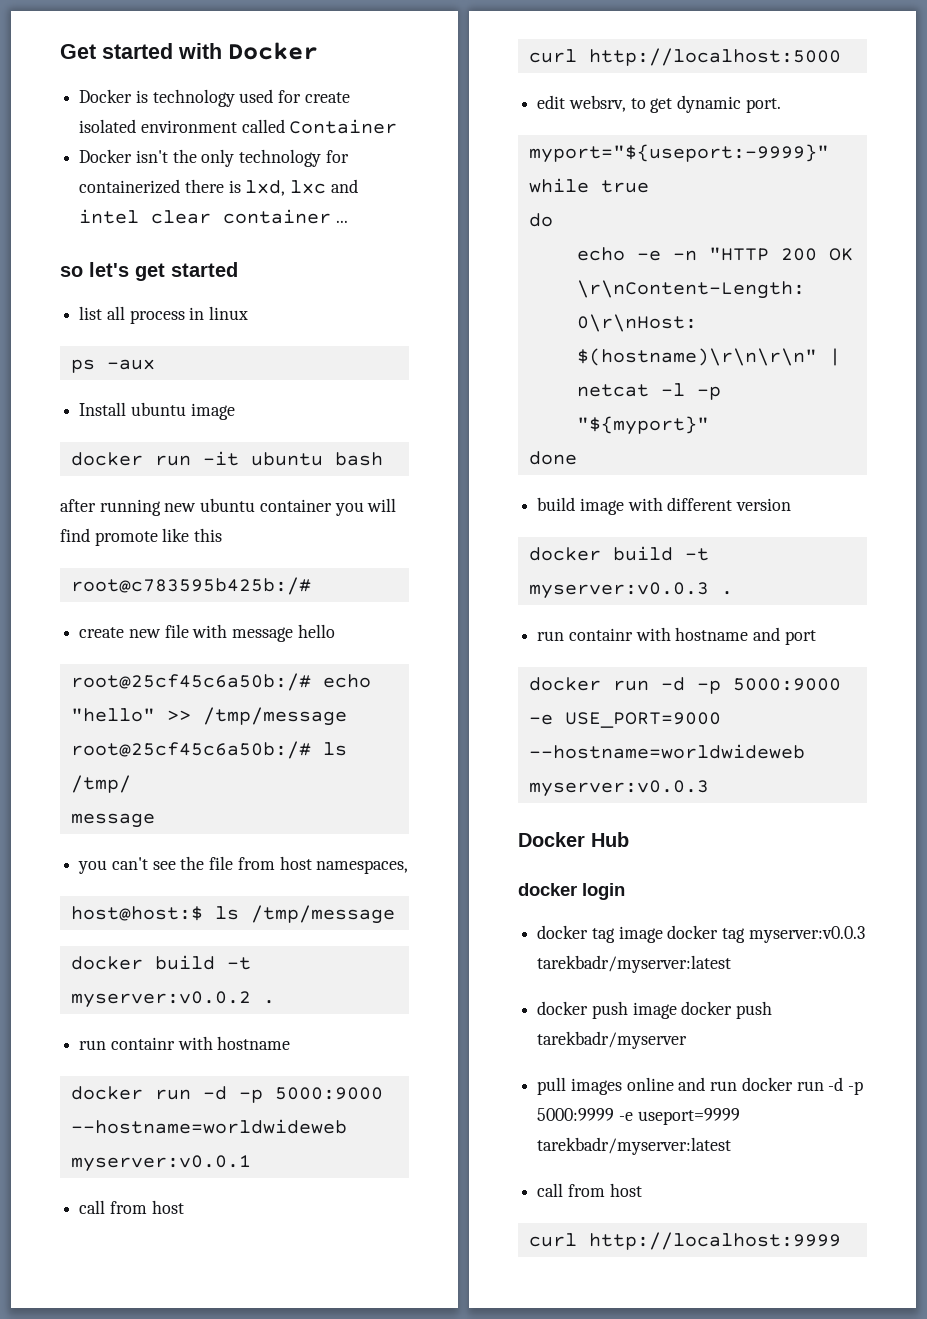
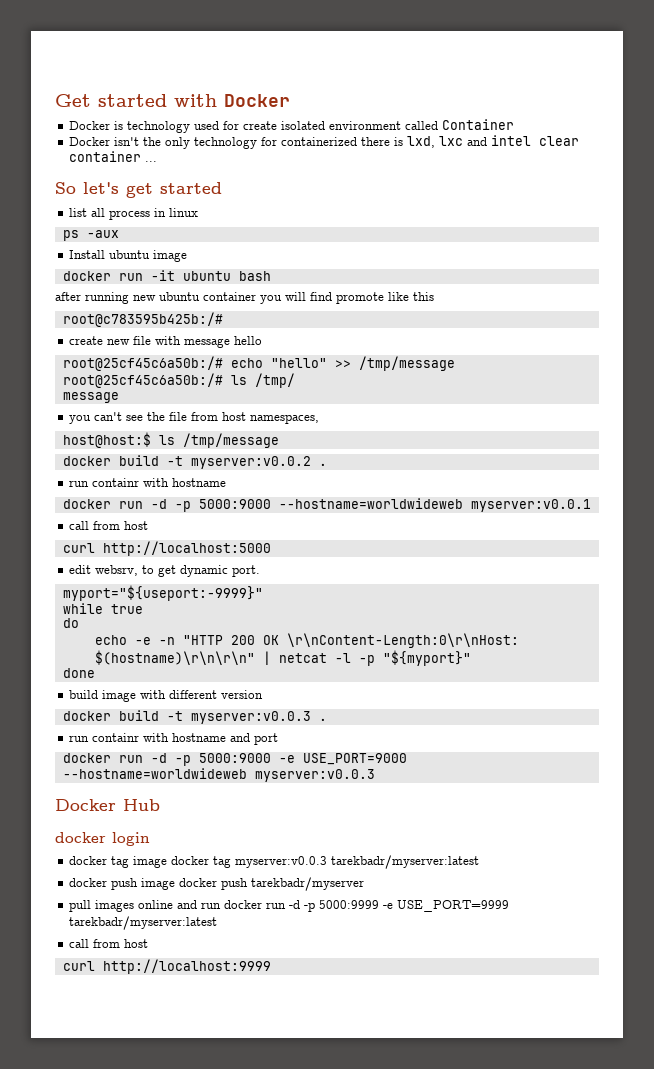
- so let's get started
+ So let's get started
- pull images online and run docker run -d -p 5000:9999 -e useport=9999 tarekbadr/myserver:latest
+ pull images online and run docker run -d -p 5000:9999 -e USE_PORT=9999 tarekbadr/myserver:latest

